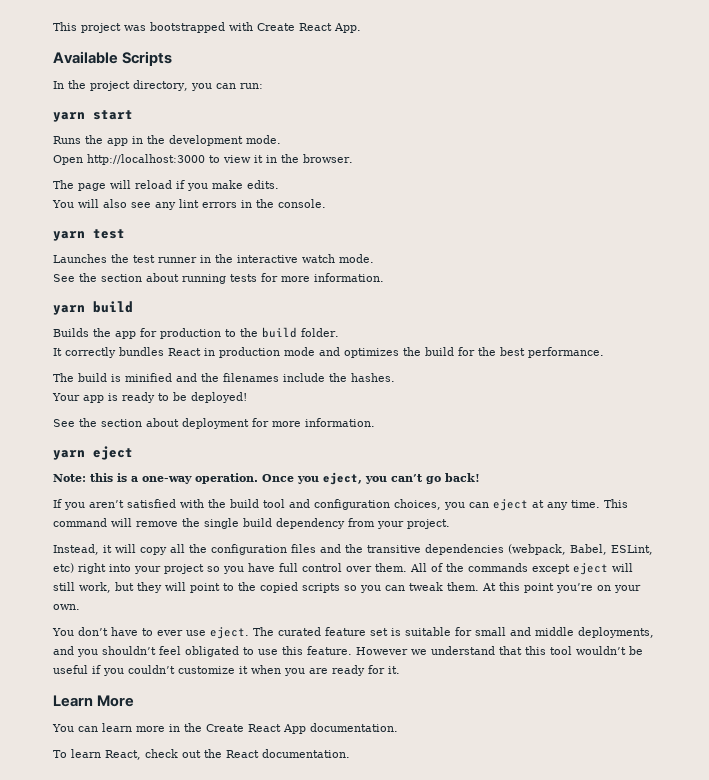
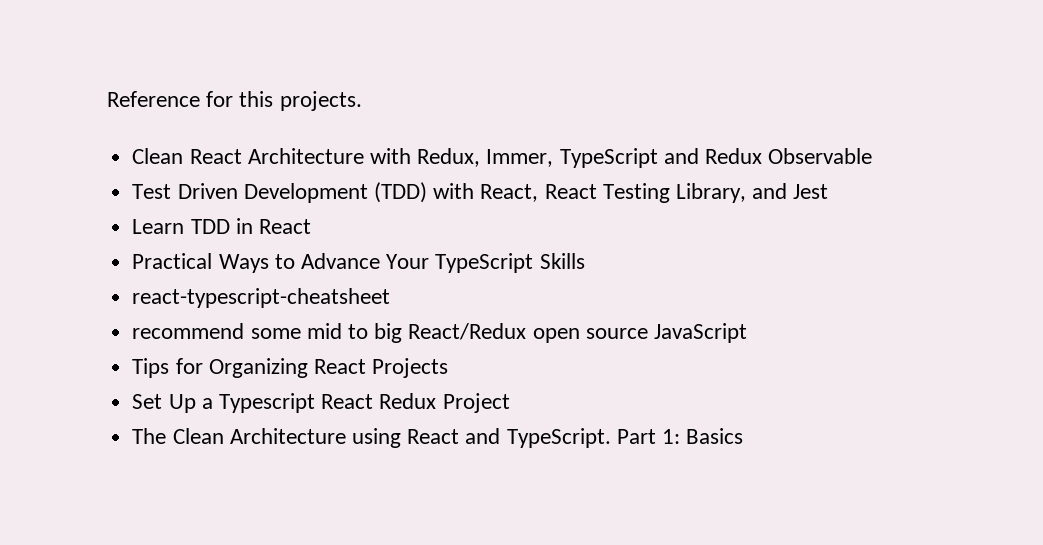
- This project was bootstrapped with Create React App.
- Available Scripts
- In the project directory, you can run:
- yarn start
- Runs the app in the development mode.
- Open http://localhost:3000 to view it in the browser.
- The page will reload if you make edits.
- You will also see any lint errors in the console.
- yarn test
- Launches the test runner in the interactive watch mode.
- See the section about running tests for more information.
- yarn build
- Builds the app for production to the build folder.
- It correctly bundles React in production mode and optimizes the build for the best performance.
- The build is minified and the filenames include the hashes.
- Your app is ready to be deployed!
- See the section about deployment for more information.
- yarn eject
- Note: this is a one-way operation. Once you eject, you can’t go back!
- If you aren’t satisfied with the build tool and configuration choices, you can eject at any time. This command will remove the single build dependency from your project.
- Instead, it will copy all the configuration files and the transitive dependencies (webpack, Babel, ESLint, etc) right into your project so you have full control over them. All of the commands except eject will still work, but they will point to the copied scripts so you can tweak them. At this point you’re on your own.
- You don’t have to ever use eject. The curated feature set is suitable for small and middle deployments, and you shouldn’t feel obligated to use this feature. However we understand that this tool wouldn’t be useful if you couldn’t customize it when you are ready for it.
- Learn More
- You can learn more in the Create React App documentation.
- To learn React, check out the React documentation.
+ Reference for this projects.
+ Clean React Architecture with Redux, Immer, TypeScript and Redux Observable
+ Test Driven Development (TDD) with React, React Testing Library, and Jest
+ Learn TDD in React
+ Practical Ways to Advance Your TypeScript Skills
+ react-typescript-cheatsheet
+ recommend some mid to big React/Redux open source JavaScript
+ Tips for Organizing React Projects
+ Set Up a Typescript React Redux Project
+ The Clean Architecture using React and TypeScript. Part 1: Basics

